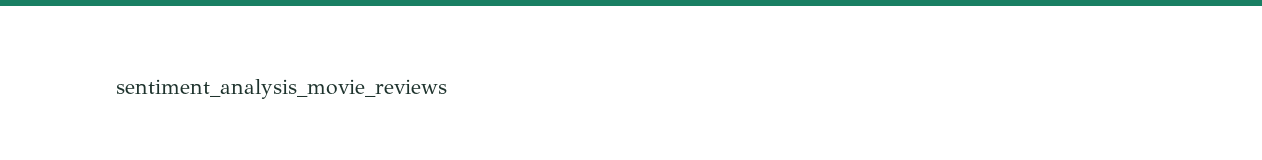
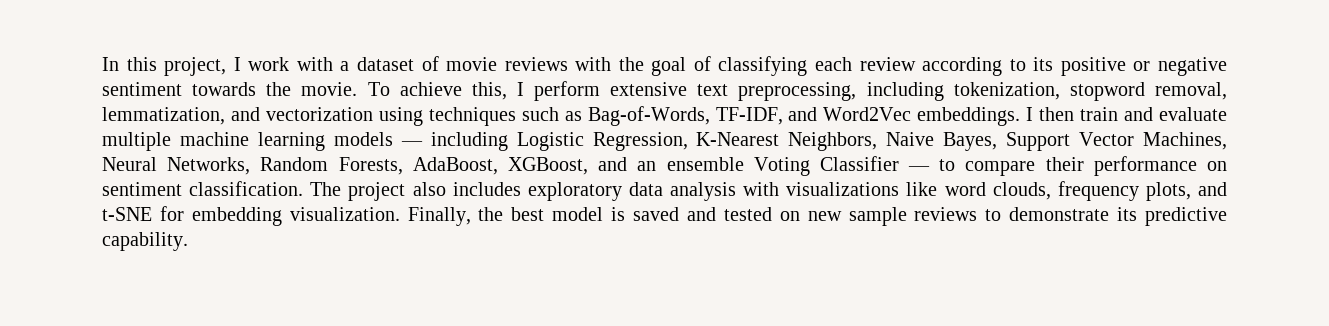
- sentiment_analysis_movie_reviews
+ In this project, I work with a dataset of movie reviews with the goal of classifying each review according to its positive or negative sentiment towards the movie. To achieve this, I perform extensive text preprocessing, including tokenization, stopword removal, lemmatization, and vectorization using techniques such as Bag-of-Words, TF-IDF, and Word2Vec embeddings. I then train and evaluate multiple machine learning models — including Logistic Regression, K-Nearest Neighbors, Naive Bayes, Support Vector Machines, Neural Networks, Random Forests, AdaBoost, XGBoost, and an ensemble Voting Classifier — to compare their performance on sentiment classification. The project also includes exploratory data analysis with visualizations like word clouds, frequency plots, and t-SNE for embedding visualization. Finally, the best model is saved and tested on new sample reviews to demonstrate its predictive capability.

